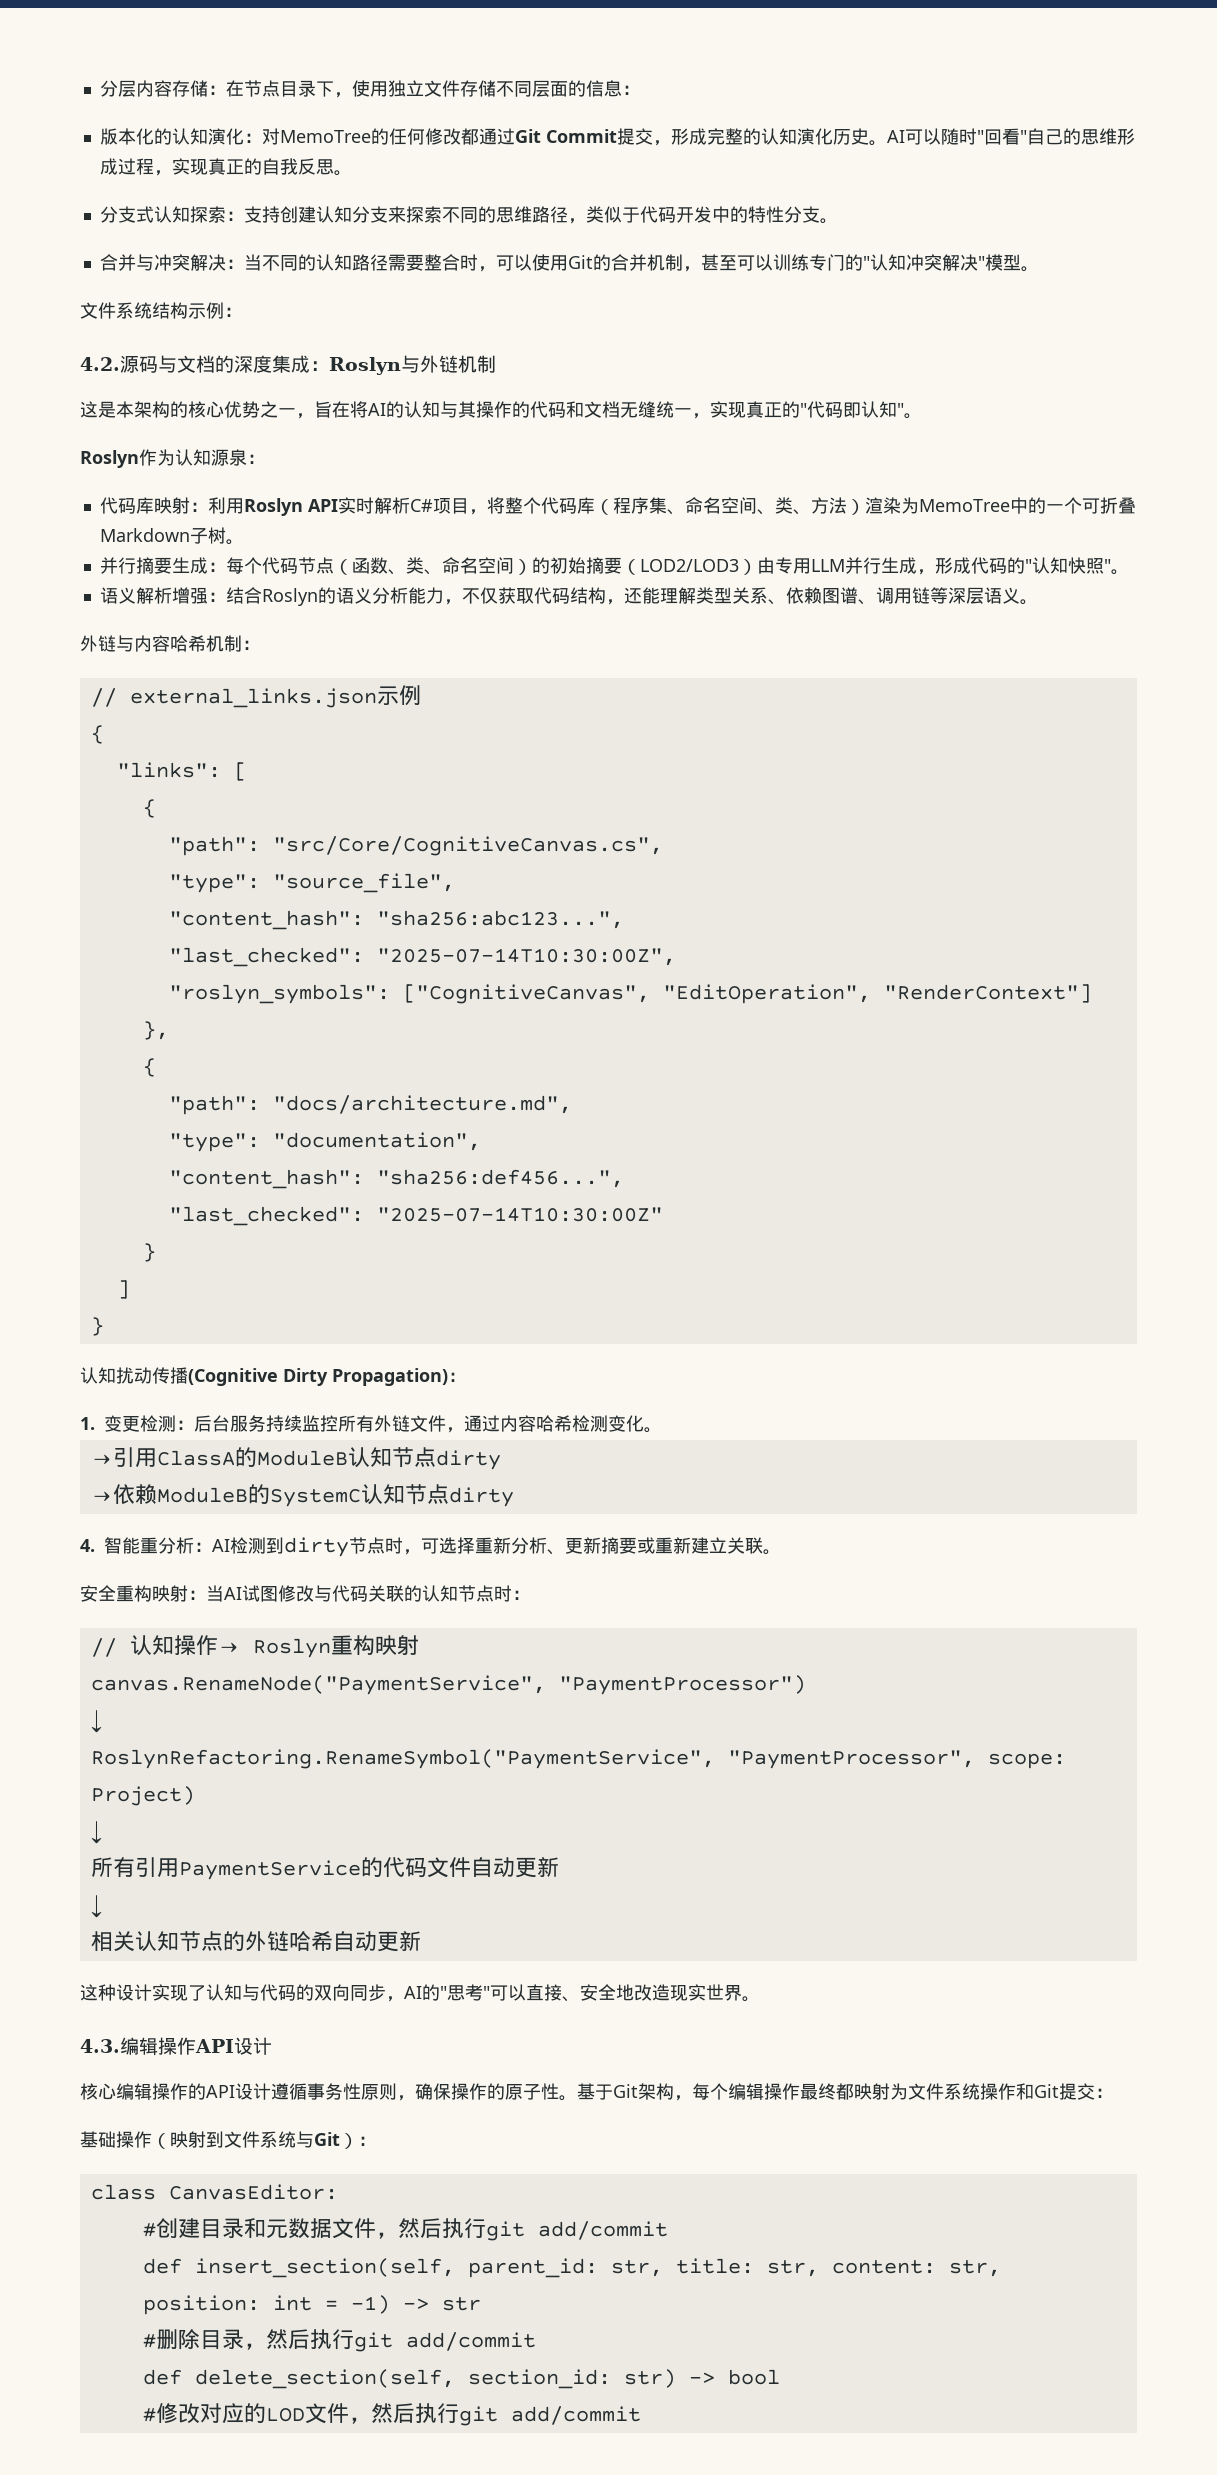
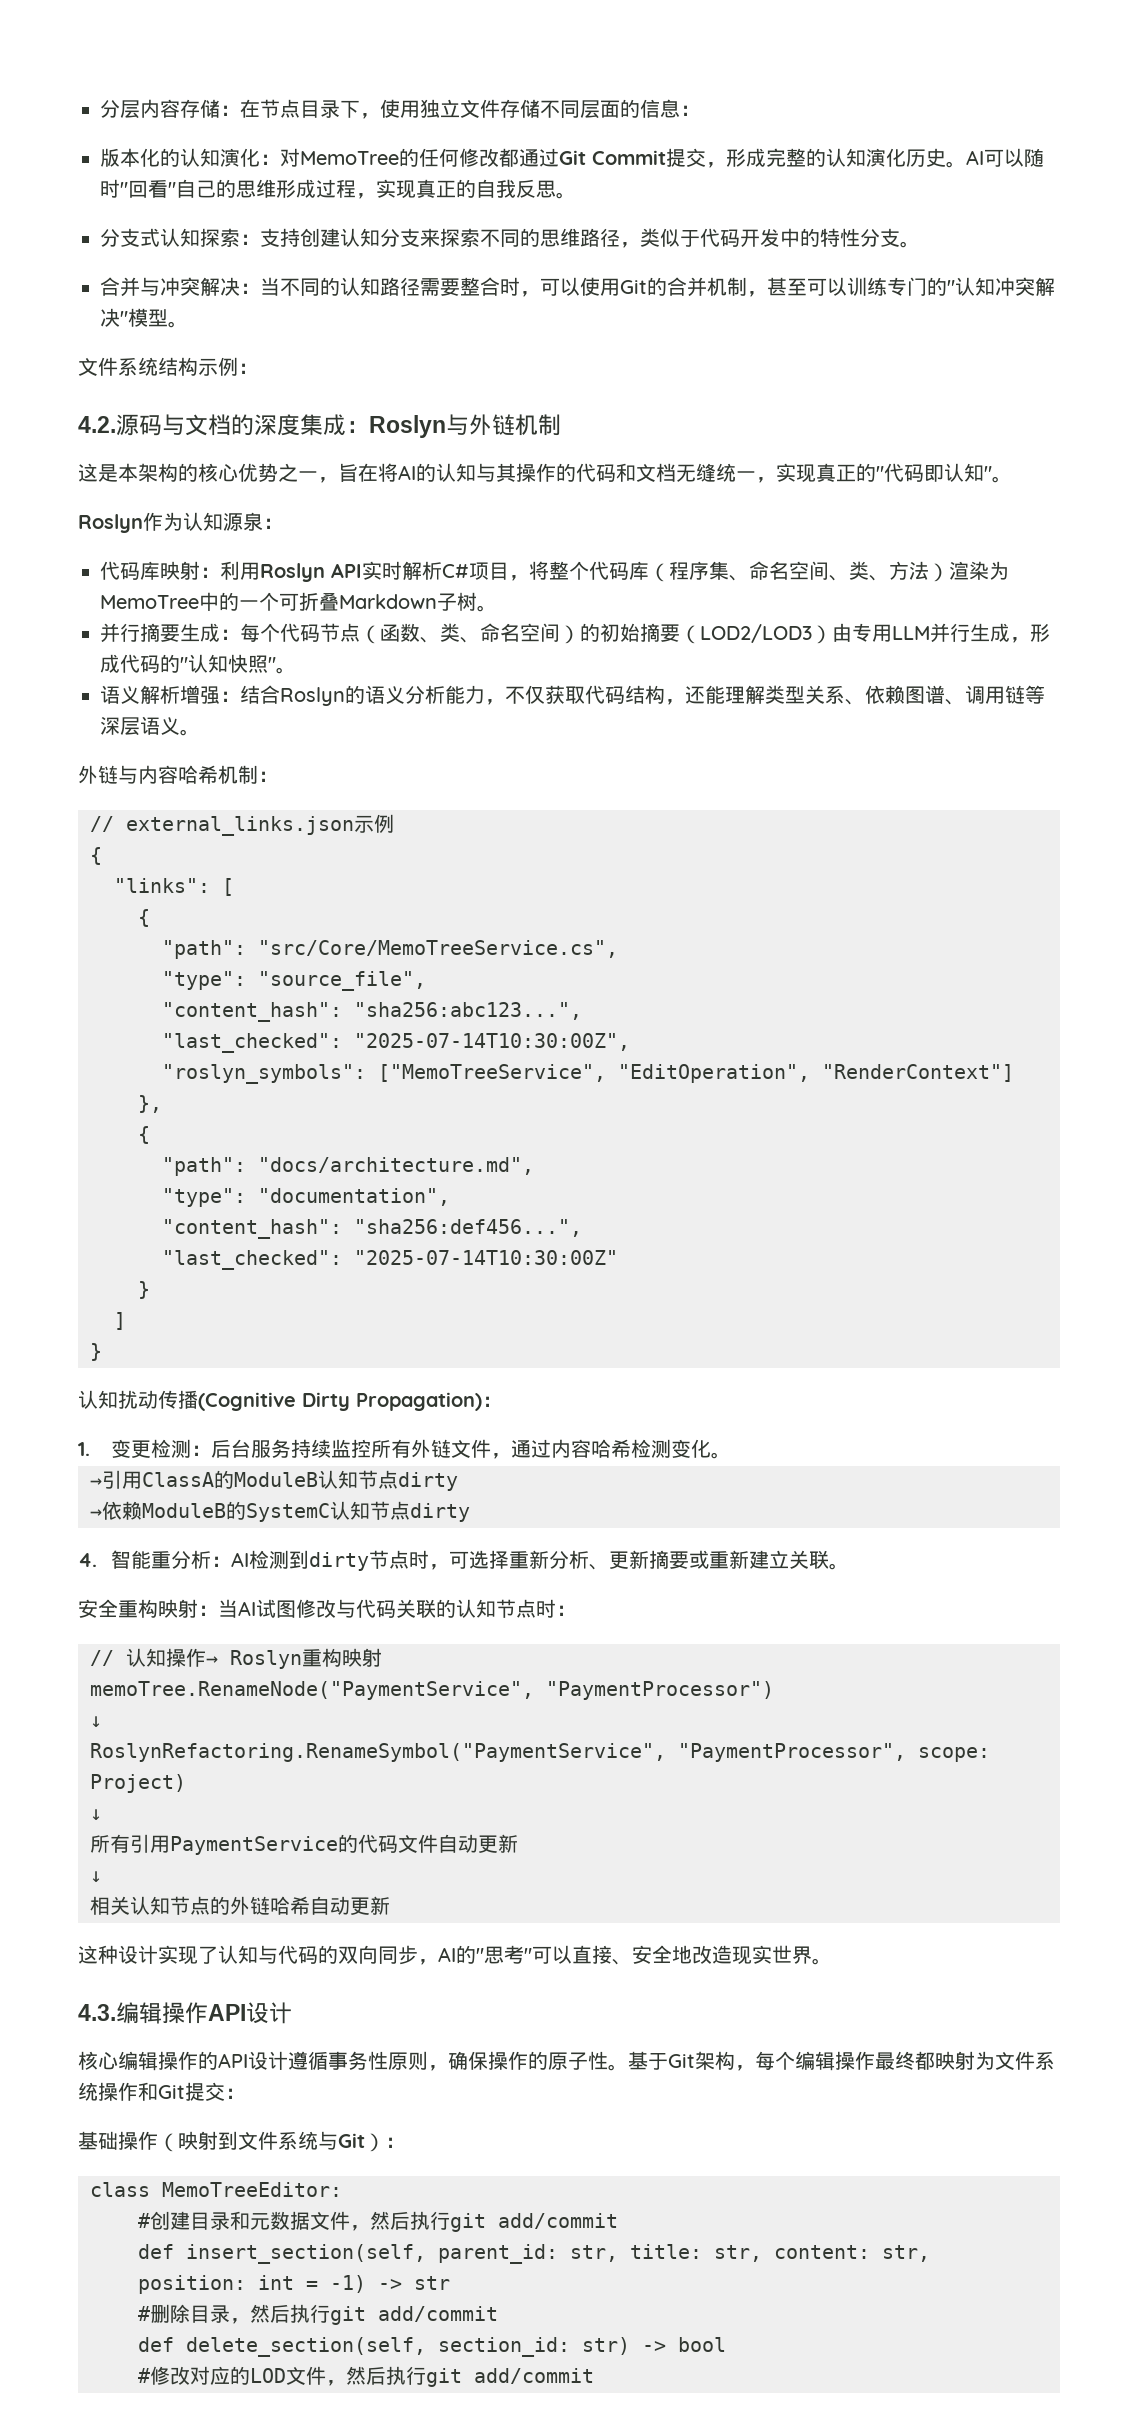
- "path": "src/Core/CognitiveCanvas.cs",
+ "path": "src/Core/MemoTreeService.cs",
- "roslyn_symbols": ["CognitiveCanvas", "EditOperation", "RenderContext"]
+ "roslyn_symbols": ["MemoTreeService", "EditOperation", "RenderContext"]
- canvas.RenameNode("PaymentService", "PaymentProcessor")
+ memoTree.RenameNode("PaymentService", "PaymentProcessor")
- class CanvasEditor:
+ class MemoTreeEditor:

